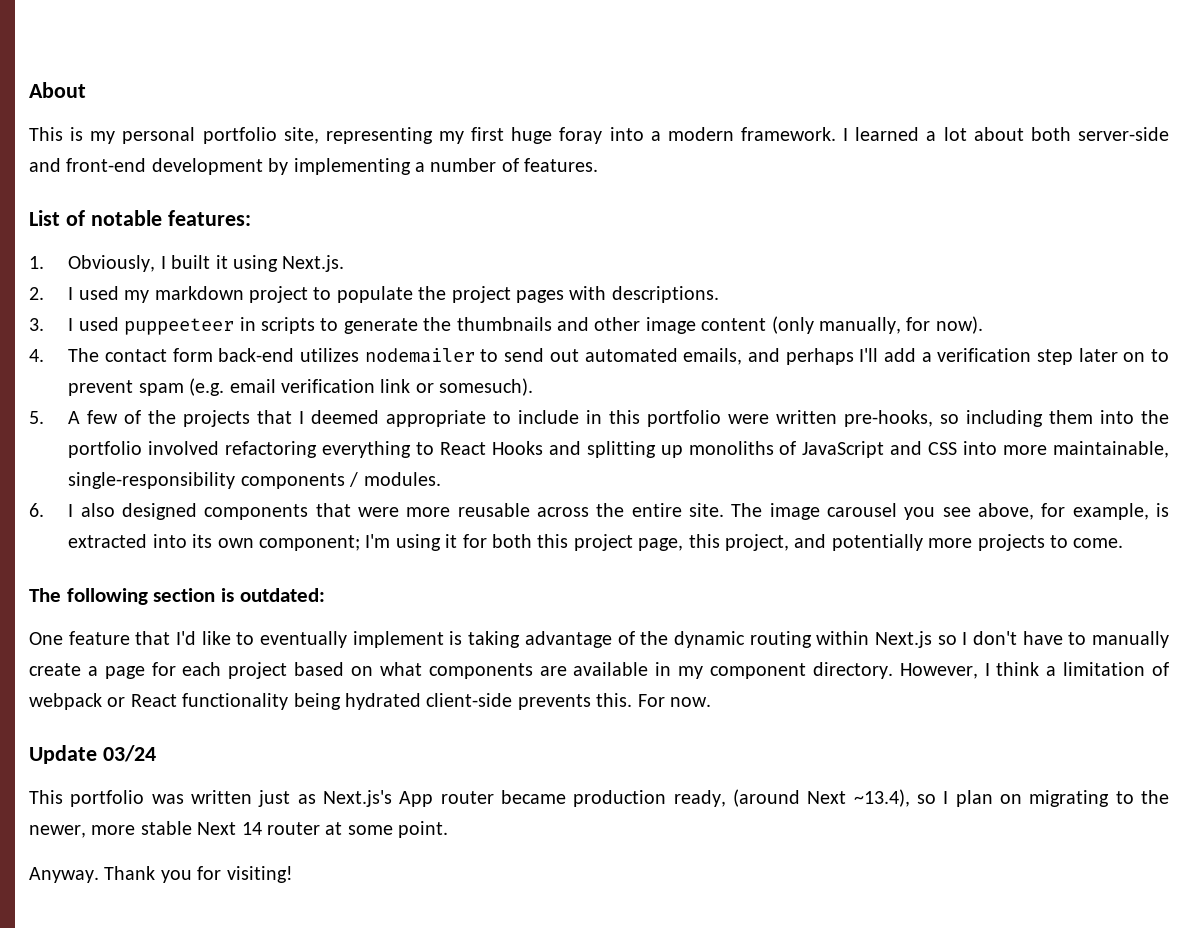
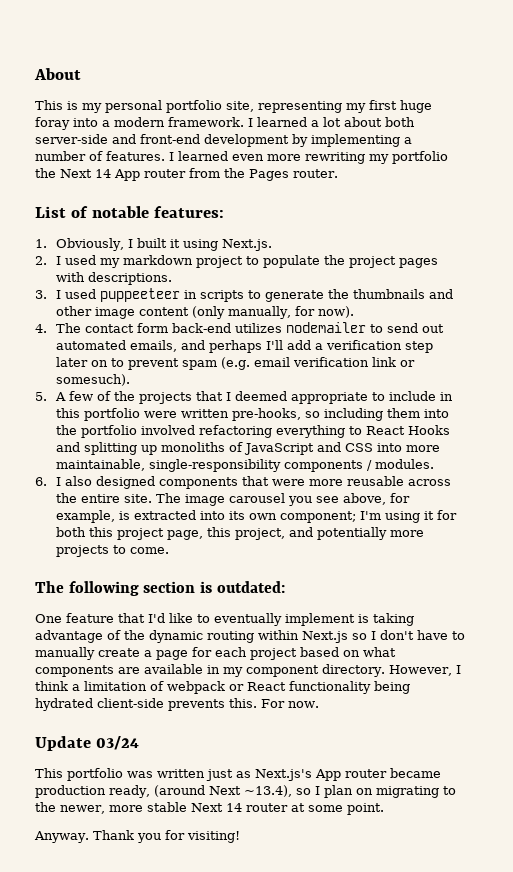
+ I learned even more rewriting my portfolio the Next 14 App router from the Pages router.

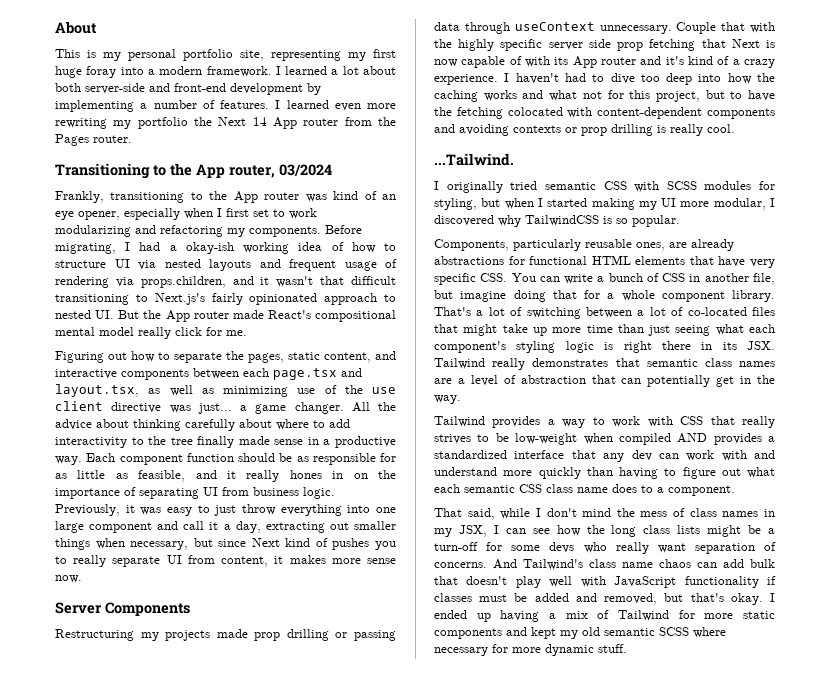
- List of notable features:
- 1. Obviously, I built it using Next.js.
- 2. I used my markdown project to populate the project pages with descriptions.
- 3. I used puppeeteer in scripts to generate the thumbnails and other image content (only manually, for now).
- 4. The contact form back-end utilizes nodemailer to send out automated emails, and perhaps I'll add a verification step later on to prevent spam (e.g. email verification link or somesuch).
- 5. A few of the projects that I deemed appropriate to include in this portfolio were written pre-hooks, so including them into the portfolio involved refactoring everything to React Hooks and splitting up monoliths of JavaScript and CSS into more maintainable, single-responsibility components / modules.
- 6. I also designed components that were more reusable across the entire site. The image carousel you see above, for example, is extracted into its own component; I'm using it for both this project page, this project, and potentially more projects to come.
- The following section is outdated:
- One feature that I'd like to eventually implement is taking advantage of the dynamic routing within Next.js so I don't have to manually create a page for each project based on what components are available in my component directory. However, I think a limitation of webpack or React functionality being hydrated client-side prevents this. For now.
- Update 03/24
- This portfolio was written just as Next.js's App router became production ready, (around Next ~13.4), so I plan on migrating to the newer, more stable Next 14 router at some point.
- Anyway. Thank you for visiting!
+ Transitioning to the App router, 03/2024
+ Frankly, transitioning to the App router was kind of an eye opener, especially when I first set to work modularizing and refactoring my components. Before migrating, I had a okay-ish working idea of how to structure UI via nested layouts and frequent usage of rendering via props.children, and it wasn't that difficult transitioning to Next.js's fairly opinionated approach to nested UI. But the App router made React's compositional mental model really click for me.
+ Figuring out how to separate the pages, static content, and interactive components between each page.tsx and layout.tsx, as well as minimizing use of the use client directive was just... a game changer. All the advice about thinking carefully about where to add interactivity to the tree finally made sense in a productive way. Each component function should be as responsible for as little as feasible, and it really hones in on the importance of separating UI from business logic. Previously, it was easy to just throw everything into one large component and call it a day, extracting out smaller things when necessary, but since Next kind of pushes you to really separate UI from content, it makes more sense now.
+ Server Components
+ Restructuring my projects made prop drilling or passing data through useContext unnecessary. Couple that with the highly specific server side prop fetching that Next is now capable of with its App router and it's kind of a crazy experience. I haven't had to dive too deep into how the caching works and what not for this project, but to have the fetching colocated with content-dependent components and avoiding contexts or prop drilling is really cool.
+ ...Tailwind.
+ I originally tried semantic CSS with SCSS modules for styling, but when I started making my UI more modular, I discovered why TailwindCSS is so popular.
+ Components, particularly reusable ones, are already abstractions for functional HTML elements that have very specific CSS. You can write a bunch of CSS in another file, but imagine doing that for a whole component library. That's a lot of switching between a lot of co-located files that might take up more time than just seeing what each component's styling logic is right there in its JSX. Tailwind really demonstrates that semantic class names are a level of abstraction that can potentially get in the way.
+ Tailwind provides a way to work with CSS that really strives to be low-weight when compiled AND provides a standardized interface that any dev can work with and understand more quickly than having to figure out what each semantic CSS class name does to a component.
+ That said, while I don't mind the mess of class names in my JSX, I can see how the long class lists might be a turn-off for some devs who really want separation of concerns. And Tailwind's class name chaos can add bulk that doesn't play well with JavaScript functionality if classes must be added and removed, but that's okay. I ended up having a mix of Tailwind for more static components and kept my old semantic SCSS where necessary for more dynamic stuff.

